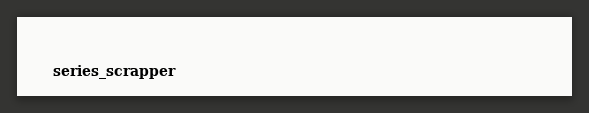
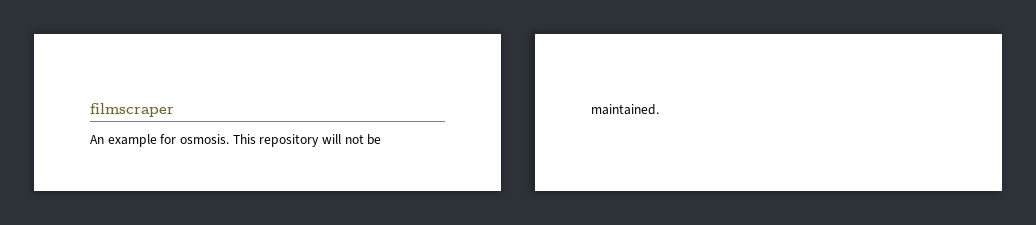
- series_scrapper
+ filmscraper
+ An example for osmosis. This repository will not be maintained.

